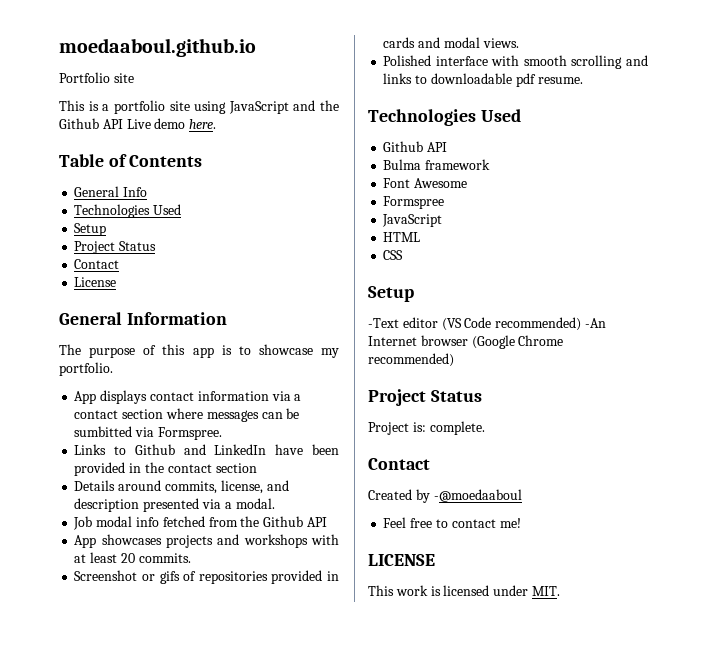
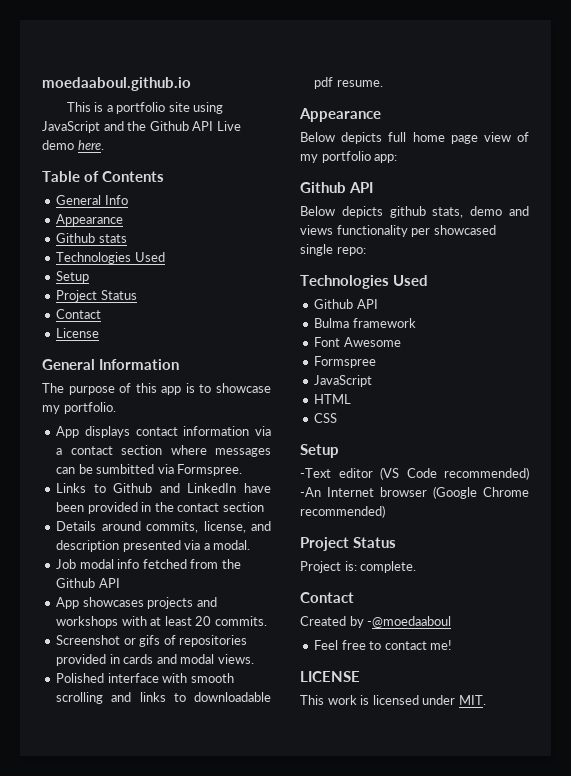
- Portfolio site
  General Info
+ Appearance
+ Github stats
  Polished interface with smooth scrolling and links to downloadable pdf resume.
+ Appearance
+ Below depicts full home page view of my portfolio app:
+ Github API
+ Below depicts github stats, demo and views functionality per showcased single repo:

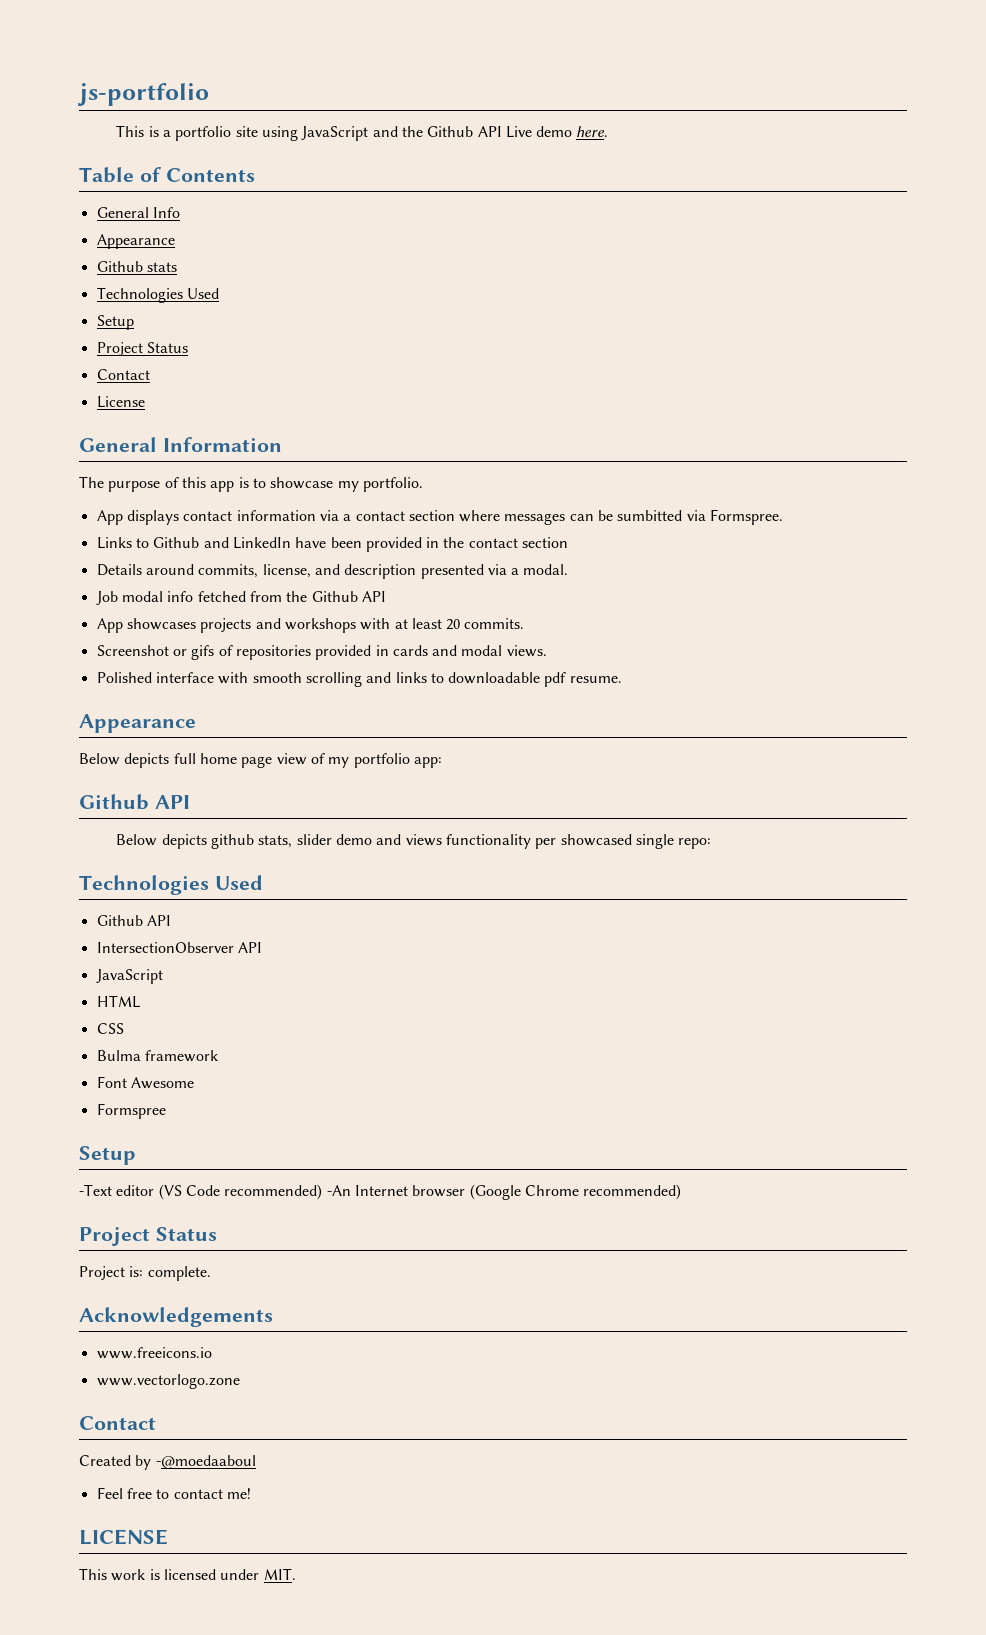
- moedaaboul.github.io
+ js-portfolio
- Below depicts github stats, demo and views functionality per showcased single repo:
+ Below depicts github stats, slider demo and views functionality per showcased single repo:
+ IntersectionObserver API
+ JavaScript
+ HTML
+ CSS
  Formspree
- JavaScript
- HTML
- CSS
+ Acknowledgements
+ www.freeicons.io
+ www.vectorlogo.zone

